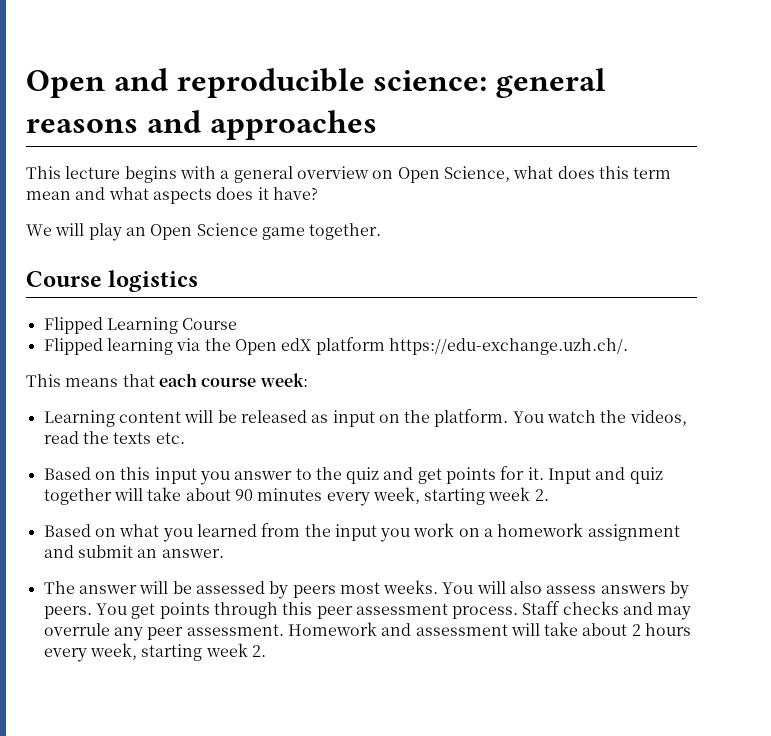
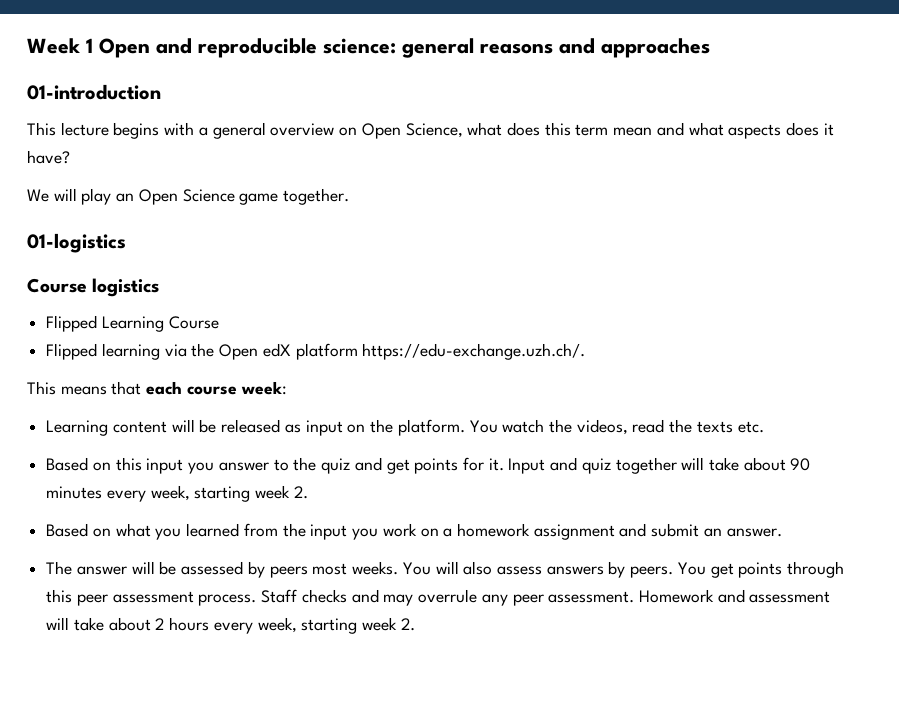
- Open and reproducible science: general reasons and approaches
+ Week 1 Open and reproducible science: general reasons and approaches
+ 01-introduction
+ 01-logistics

